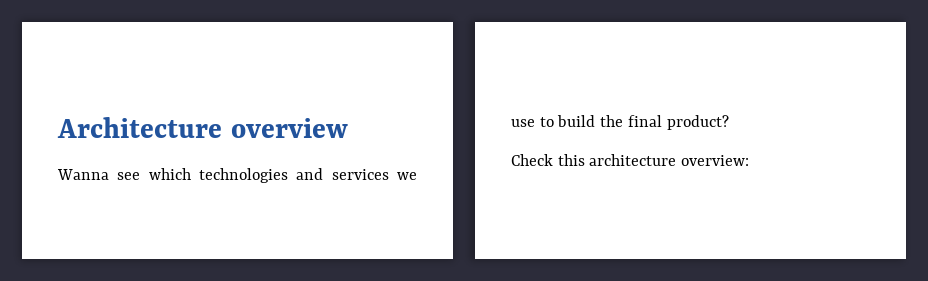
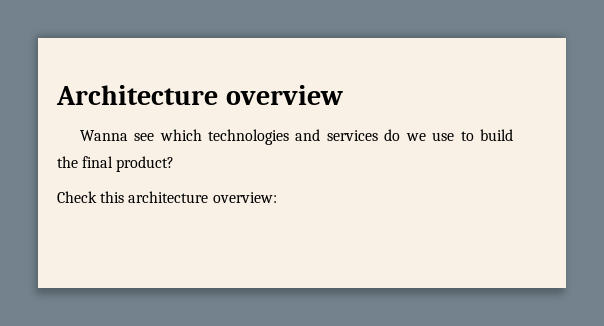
- Wanna see which technologies and services we use to build the final product?
+ Wanna see which technologies and services do we use to build the final product?

